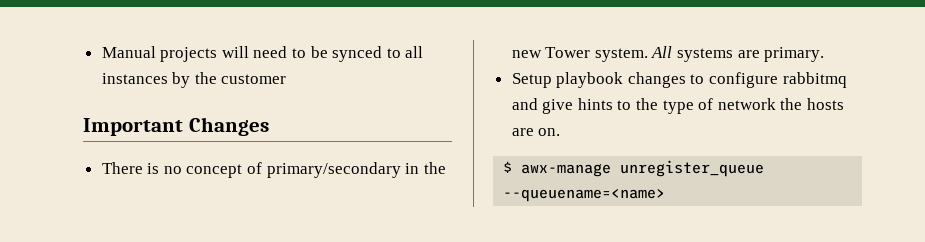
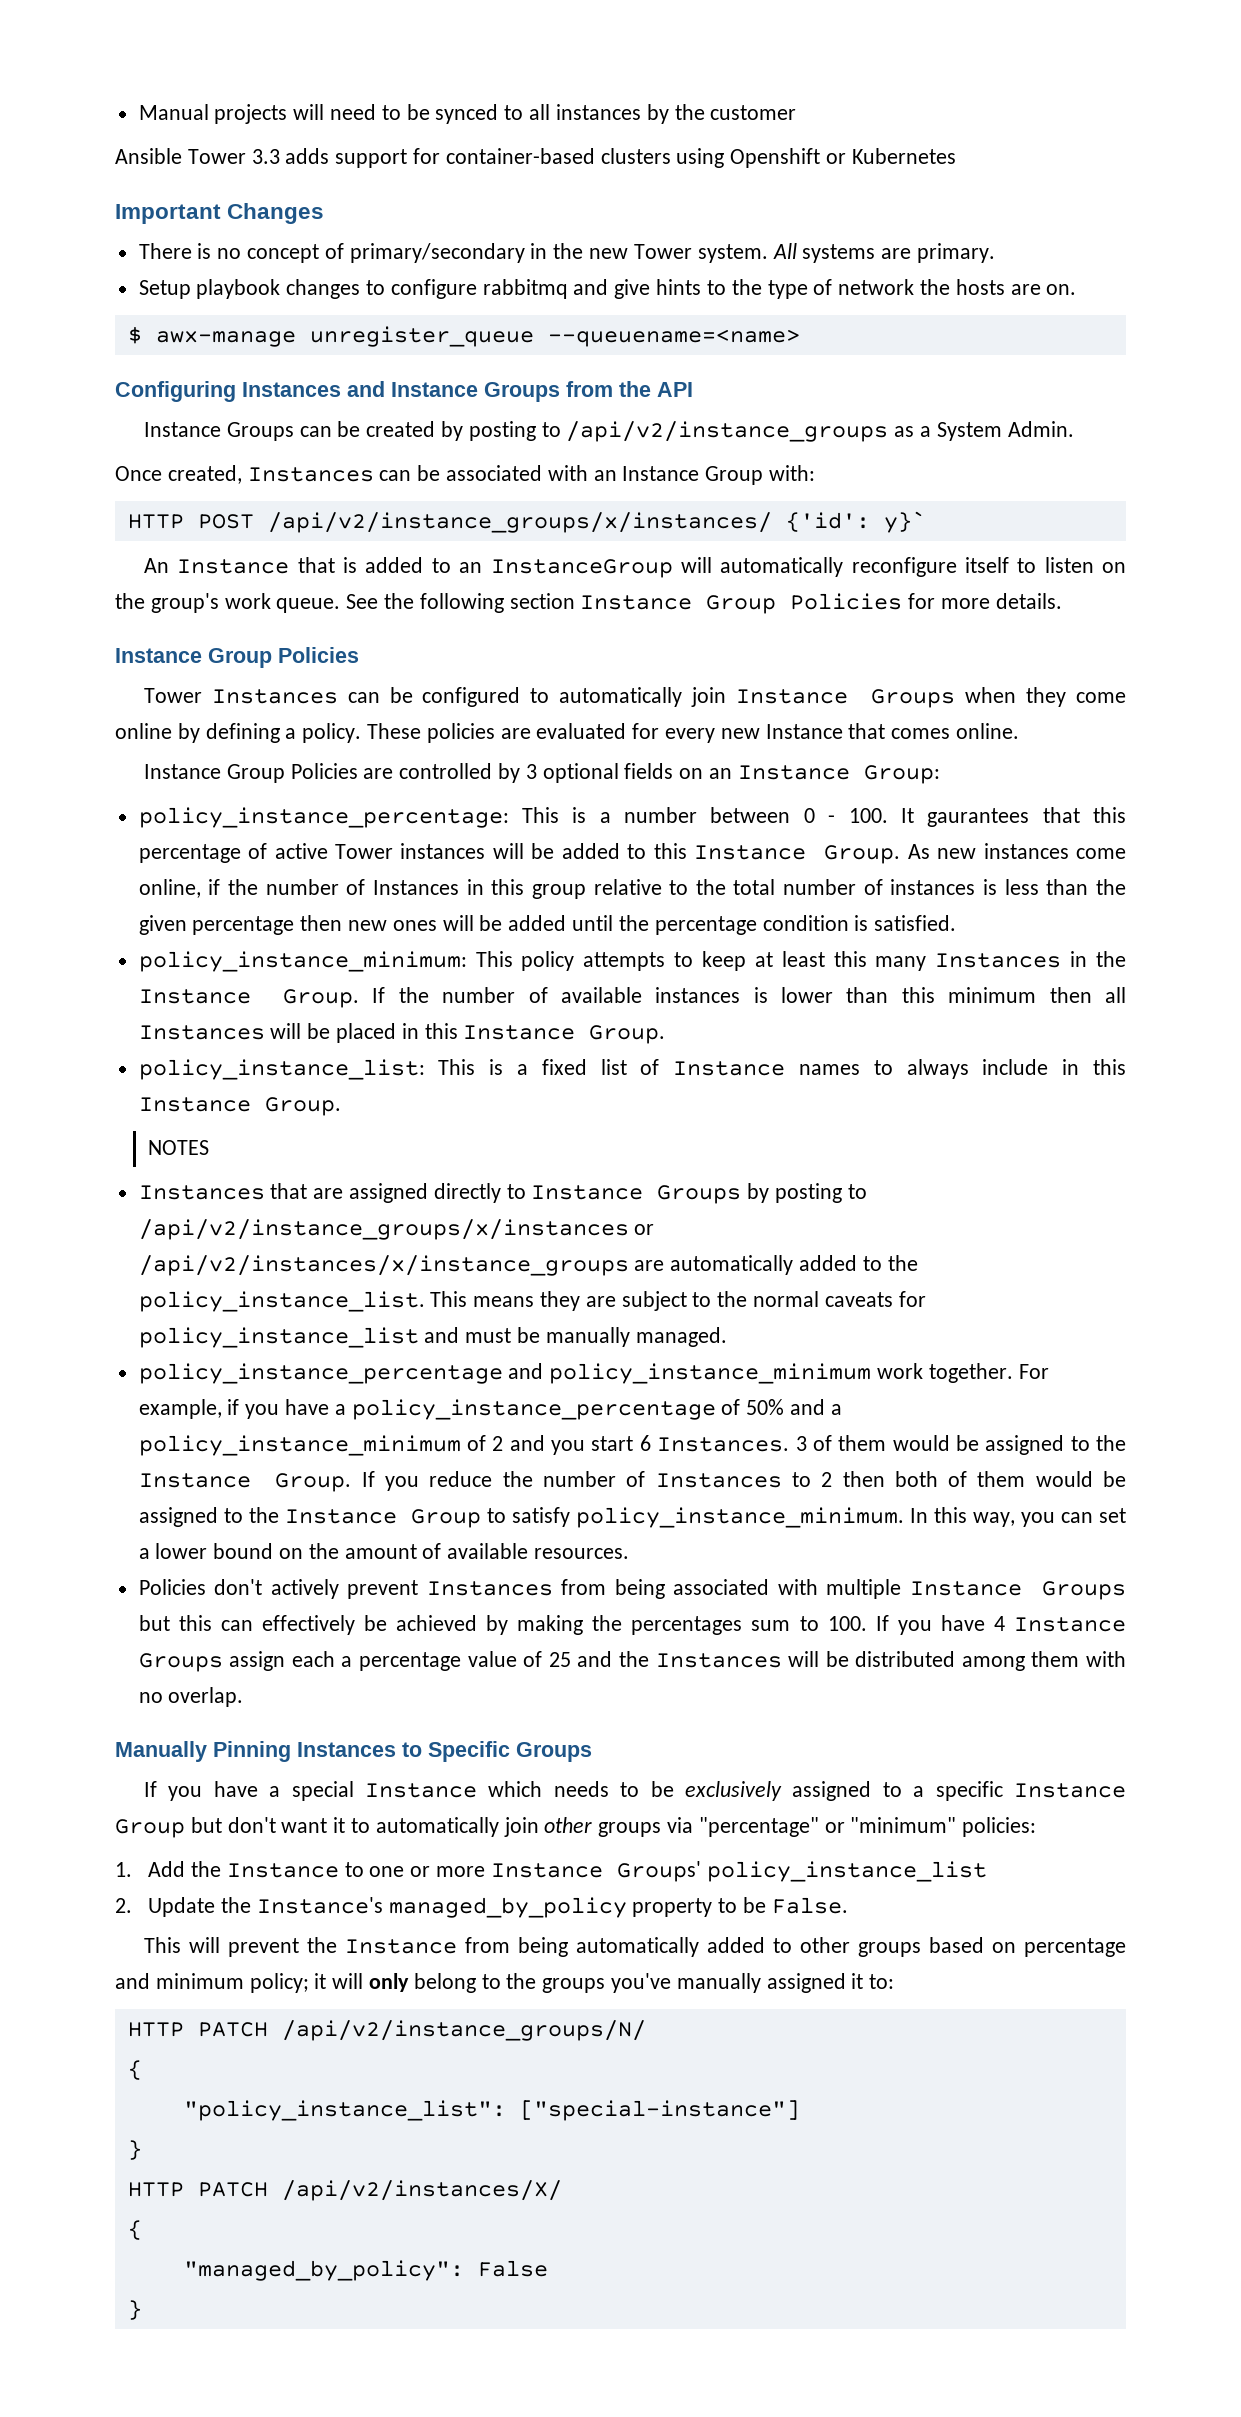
+ Ansible Tower 3.3 adds support for container-based clusters using Openshift or Kubernetes
+ Configuring Instances and Instance Groups from the API
+ Instance Groups can be created by posting to /api/v2/instance_groups as a System Admin.
+ Once created, Instances can be associated with an Instance Group with:
+ HTTP POST /api/v2/instance_groups/x/instances/ {'id': y}`
+ An Instance that is added to an InstanceGroup will automatically reconfigure itself to listen on the group's work queue. See the following section Instance Group Policies for more details.
+ Instance Group Policies
+ Tower Instances can be configured to automatically join Instance Groups when they come online by defining a policy. These policies are evaluated for every new Instance that comes online.
+ Instance Group Policies are controlled by 3 optional fields on an Instance Group:
+ policy_instance_percentage: This is a number between 0 - 100. It gaurantees that this percentage of active Tower instances will be added to this Instance Group. As new instances come online, if the number of Instances in this group relative to the total number of instances is less than the given percentage then new ones will be added until the percentage condition is satisfied.
+ policy_instance_minimum: This policy attempts to keep at least this many Instances in the Instance Group. If the number of available instances is lower than this minimum then all Instances will be placed in this Instance Group.
+ policy_instance_list: This is a fixed list of Instance names to always include in this Instance Group.
+ NOTES
+ Instances that are assigned directly to Instance Groups by posting to /api/v2/instance_groups/x/instances or /api/v2/instances/x/instance_groups are automatically added to the policy_instance_list. This means they are subject to the normal caveats for policy_instance_list and must be manually managed.
+ policy_instance_percentage and policy_instance_minimum work together. For example, if you have a policy_instance_percentage of 50% and a policy_instance_minimum of 2 and you start 6 Instances. 3 of them would be assigned to the Instance Group. If you reduce the number of Instances to 2 then both of them would be assigned to the Instance Group to satisfy policy_instance_minimum. In this way, you can set a lower bound on the amount of available resources.
+ Policies don't actively prevent Instances from being associated with multiple Instance Groups but this can effectively be achieved by making the percentages sum to 100. If you have 4 Instance Groups assign each a percentage value of 25 and the Instances will be distributed among them with no overlap.
+ Manually Pinning Instances to Specific Groups
+ If you have a special Instance which needs to be exclusively assigned to a specific Instance Group but don't want it to automatically join other groups via "percentage" or "minimum" policies:
+ 1. Add the Instance to one or more Instance Groups' policy_instance_list
+ 2. Update the Instance's managed_by_policy property to be False.
+ This will prevent the Instance from being automatically added to other groups based on percentage and minimum policy; it will only belong to the groups you've manually assigned it to:
+ HTTP PATCH /api/v2/instance_groups/N/
+ {
+ "policy_instance_list": ["special-instance"]
+ }
+ HTTP PATCH /api/v2/instances/X/
+ {
+ "managed_by_policy": False
+ }

